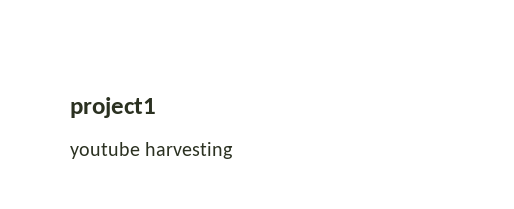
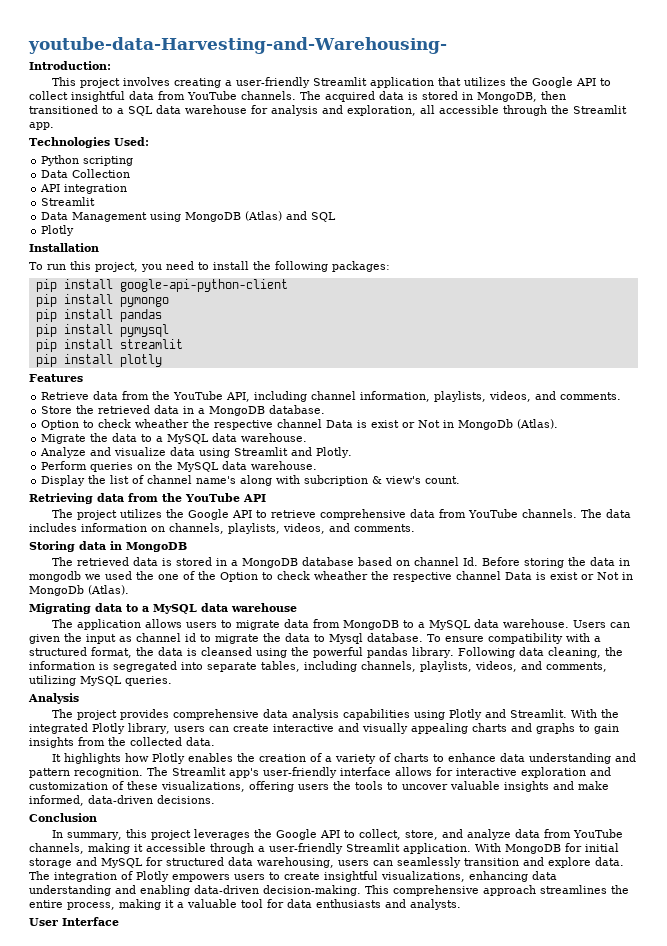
- project1
- youtube harvesting
+ youtube-data-Harvesting-and-Warehousing-
+ Introduction:
+ This project involves creating a user-friendly Streamlit application that utilizes the Google API to collect insightful data from YouTube channels. The acquired data is stored in MongoDB, then transitioned to a SQL data warehouse for analysis and exploration, all accessible through the Streamlit app.
+ Technologies Used:
+ Python scripting
+ Data Collection
+ API integration
+ Streamlit
+ Data Management using MongoDB (Atlas) and SQL
+ Plotly
+ Installation
+ To run this project, you need to install the following packages:
+ pip install google-api-python-client
+ pip install pymongo
+ pip install pandas
+ pip install pymysql
+ pip install streamlit
+ pip install plotly
+ Features
+ Retrieve data from the YouTube API, including channel information, playlists, videos, and comments.
+ Store the retrieved data in a MongoDB database.
+ Option to check wheather the respective channel Data is exist or Not in MongoDb (Atlas).
+ Migrate the data to a MySQL data warehouse.
+ Analyze and visualize data using Streamlit and Plotly.
+ Perform queries on the MySQL data warehouse.
+ Display the list of channel name's along with subcription & view's count.
+ Retrieving data from the YouTube API
+ The project utilizes the Google API to retrieve comprehensive data from YouTube channels. The data includes information on channels, playlists, videos, and comments.
+ Storing data in MongoDB
+ The retrieved data is stored in a MongoDB database based on channel Id. Before storing the data in mongodb we used the one of the Option to check wheather the respective channel Data is exist or Not in MongoDb (Atlas).
+ Migrating data to a MySQL data warehouse
+ The application allows users to migrate data from MongoDB to a MySQL data warehouse. Users can given the input as channel id to migrate the data to Mysql database. To ensure compatibility with a structured format, the data is cleansed using the powerful pandas library. Following data cleaning, the information is segregated into separate tables, including channels, playlists, videos, and comments, utilizing MySQL queries.
+ Analysis
+ The project provides comprehensive data analysis capabilities using Plotly and Streamlit. With the integrated Plotly library, users can create interactive and visually appealing charts and graphs to gain insights from the collected data.
+ It highlights how Plotly enables the creation of a variety of charts to enhance data understanding and pattern recognition. The Streamlit app's user-friendly interface allows for interactive exploration and customization of these visualizations, offering users the tools to uncover valuable insights and make informed, data-driven decisions.
+ Conclusion
+ In summary, this project leverages the Google API to collect, store, and analyze data from YouTube channels, making it accessible through a user-friendly Streamlit application. With MongoDB for initial storage and MySQL for structured data warehousing, users can seamlessly transition and explore data. The integration of Plotly empowers users to create insightful visualizations, enhancing data understanding and enabling data-driven decision-making. This comprehensive approach streamlines the entire process, making it a valuable tool for data enthusiasts and analysts.
+ User Interface

